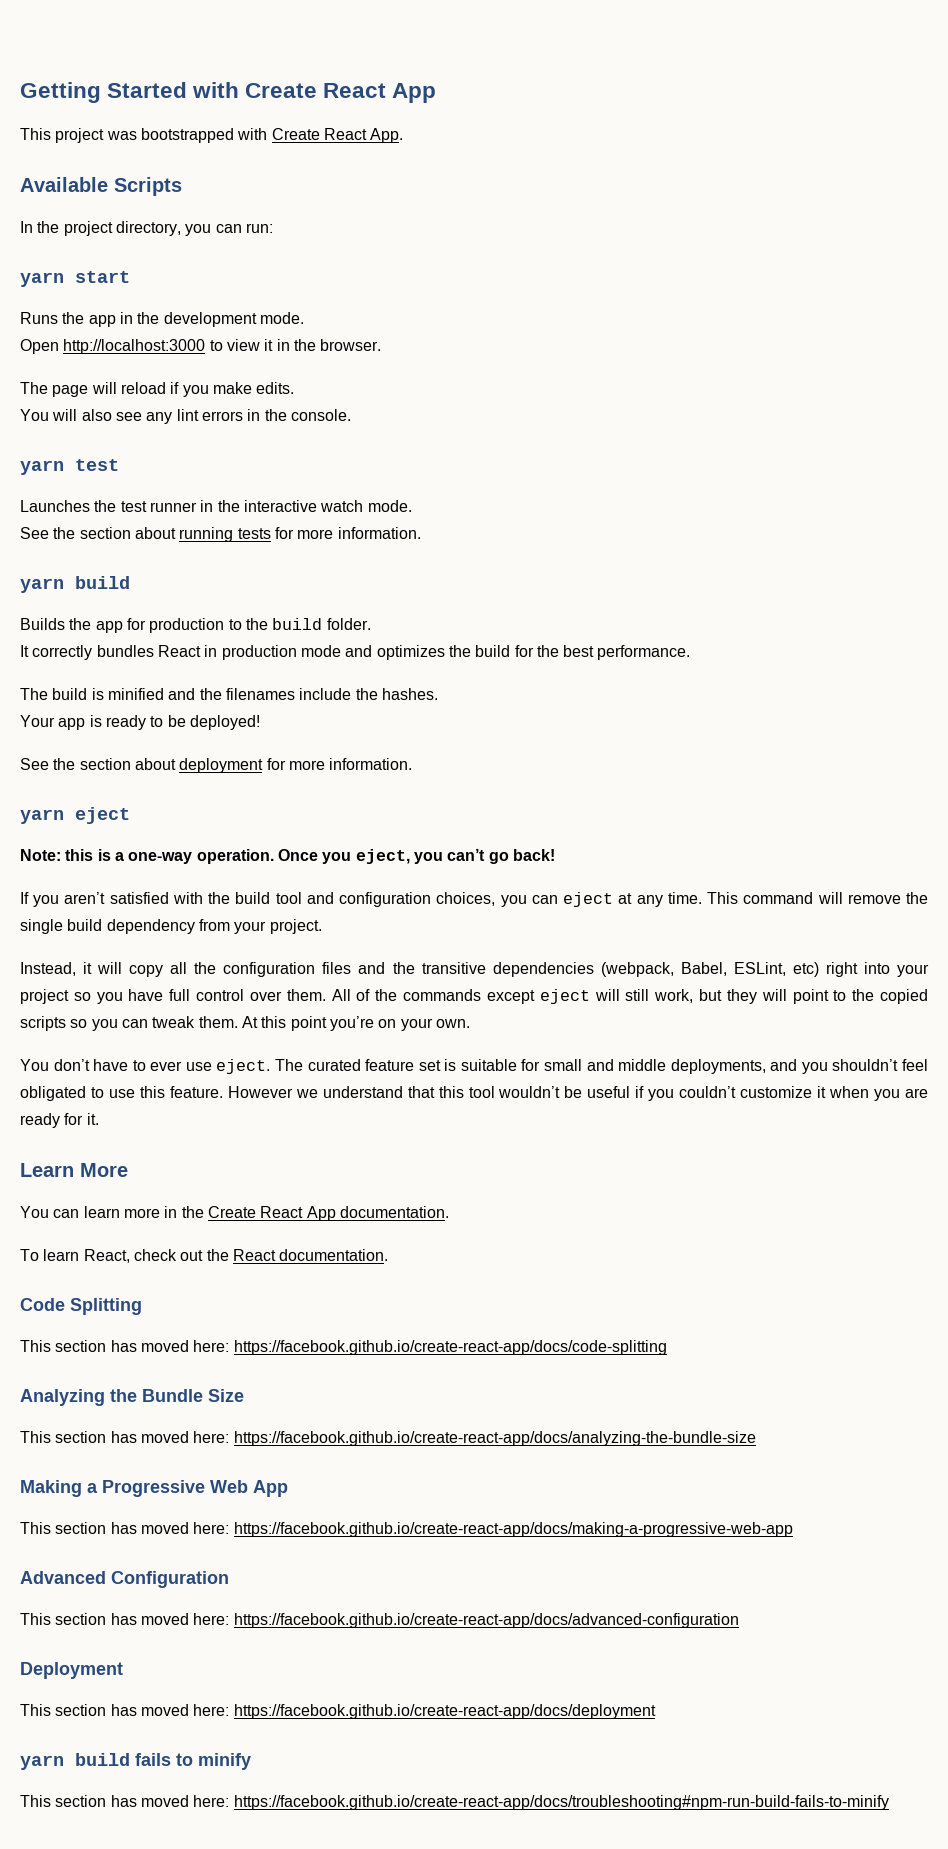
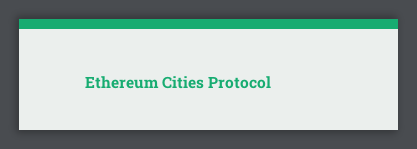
- Getting Started with Create React App
- This project was bootstrapped with Create React App.
- Available Scripts
- In the project directory, you can run:
- yarn start
- Runs the app in the development mode.
- Open http://localhost:3000 to view it in the browser.
- The page will reload if you make edits.
- You will also see any lint errors in the console.
- yarn test
- Launches the test runner in the interactive watch mode.
- See the section about running tests for more information.
- yarn build
- Builds the app for production to the build folder.
- It correctly bundles React in production mode and optimizes the build for the best performance.
- The build is minified and the filenames include the hashes.
- Your app is ready to be deployed!
- See the section about deployment for more information.
- yarn eject
- Note: this is a one-way operation. Once you eject, you can’t go back!
- If you aren’t satisfied with the build tool and configuration choices, you can eject at any time. This command will remove the single build dependency from your project.
- Instead, it will copy all the configuration files and the transitive dependencies (webpack, Babel, ESLint, etc) right into your project so you have full control over them. All of the commands except eject will still work, but they will point to the copied scripts so you can tweak them. At this point you’re on your own.
- You don’t have to ever use eject. The curated feature set is suitable for small and middle deployments, and you shouldn’t feel obligated to use this feature. However we understand that this tool wouldn’t be useful if you couldn’t customize it when you are ready for it.
- Learn More
- You can learn more in the Create React App documentation.
- To learn React, check out the React documentation.
- Code Splitting
- This section has moved here: https://facebook.github.io/create-react-app/docs/code-splitting
- Analyzing the Bundle Size
- This section has moved here: https://facebook.github.io/create-react-app/docs/analyzing-the-bundle-size
- Making a Progressive Web App
- This section has moved here: https://facebook.github.io/create-react-app/docs/making-a-progressive-web-app
- Advanced Configuration
- This section has moved here: https://facebook.github.io/create-react-app/docs/advanced-configuration
- Deployment
- This section has moved here: https://facebook.github.io/create-react-app/docs/deployment
- yarn build fails to minify
- This section has moved here: https://facebook.github.io/create-react-app/docs/troubleshooting#npm-run-build-fails-to-minify
+ Ethereum Cities Protocol

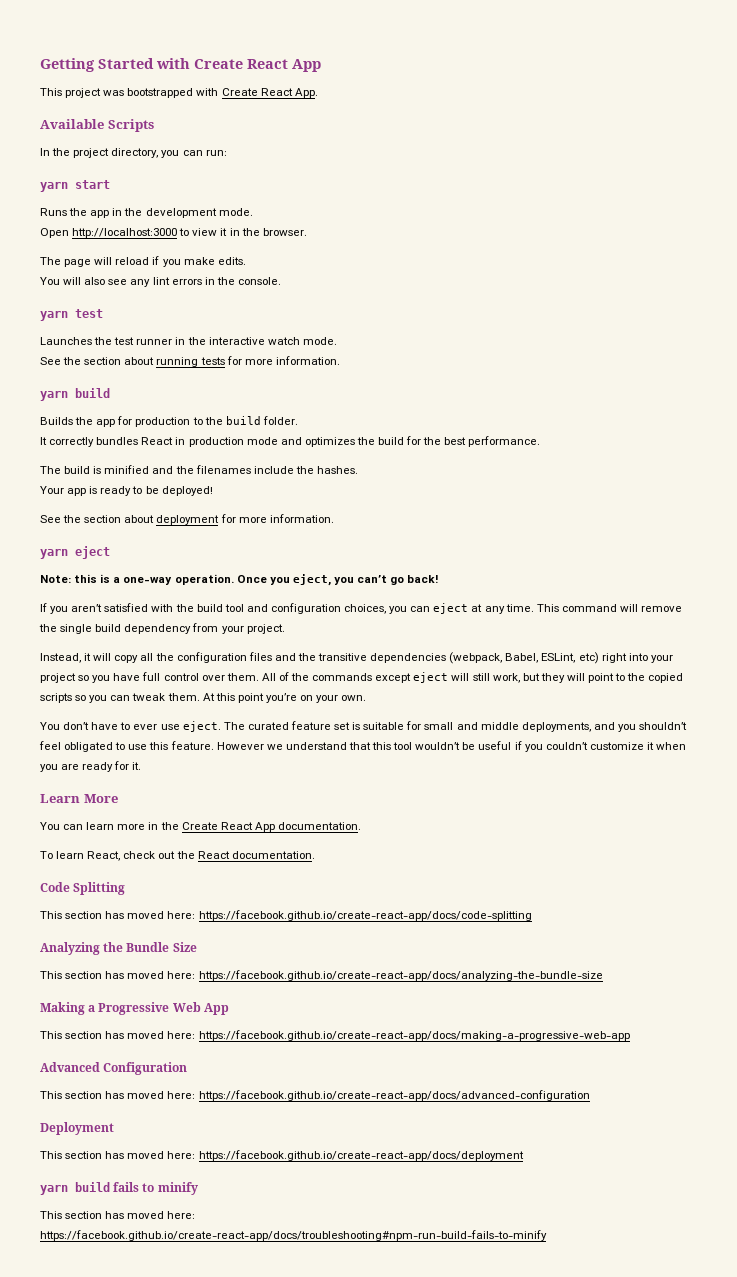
- Ethereum Cities Protocol
+ Getting Started with Create React App
+ This project was bootstrapped with Create React App.
+ Available Scripts
+ In the project directory, you can run:
+ yarn start
+ Runs the app in the development mode.
+ Open http://localhost:3000 to view it in the browser.
+ The page will reload if you make edits.
+ You will also see any lint errors in the console.
+ yarn test
+ Launches the test runner in the interactive watch mode.
+ See the section about running tests for more information.
+ yarn build
+ Builds the app for production to the build folder.
+ It correctly bundles React in production mode and optimizes the build for the best performance.
+ The build is minified and the filenames include the hashes.
+ Your app is ready to be deployed!
+ See the section about deployment for more information.
+ yarn eject
+ Note: this is a one-way operation. Once you eject, you can’t go back!
+ If you aren’t satisfied with the build tool and configuration choices, you can eject at any time. This command will remove the single build dependency from your project.
+ Instead, it will copy all the configuration files and the transitive dependencies (webpack, Babel, ESLint, etc) right into your project so you have full control over them. All of the commands except eject will still work, but they will point to the copied scripts so you can tweak them. At this point you’re on your own.
+ You don’t have to ever use eject. The curated feature set is suitable for small and middle deployments, and you shouldn’t feel obligated to use this feature. However we understand that this tool wouldn’t be useful if you couldn’t customize it when you are ready for it.
+ Learn More
+ You can learn more in the Create React App documentation.
+ To learn React, check out the React documentation.
+ Code Splitting
+ This section has moved here: https://facebook.github.io/create-react-app/docs/code-splitting
+ Analyzing the Bundle Size
+ This section has moved here: https://facebook.github.io/create-react-app/docs/analyzing-the-bundle-size
+ Making a Progressive Web App
+ This section has moved here: https://facebook.github.io/create-react-app/docs/making-a-progressive-web-app
+ Advanced Configuration
+ This section has moved here: https://facebook.github.io/create-react-app/docs/advanced-configuration
+ Deployment
+ This section has moved here: https://facebook.github.io/create-react-app/docs/deployment
+ yarn build fails to minify
+ This section has moved here: https://facebook.github.io/create-react-app/docs/troubleshooting#npm-run-build-fails-to-minify

